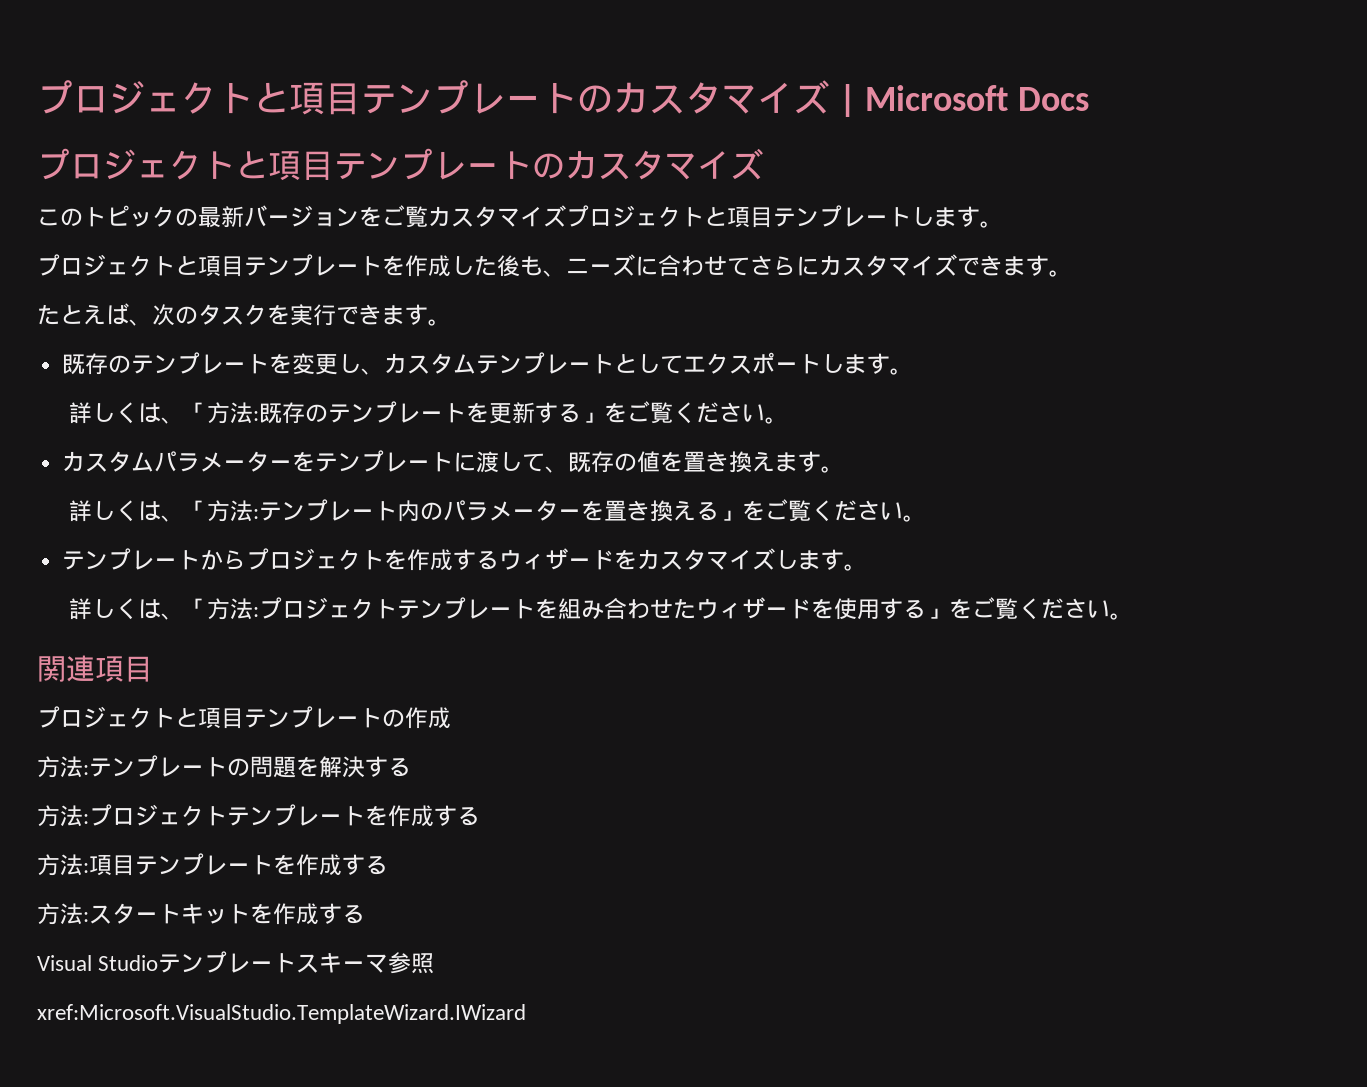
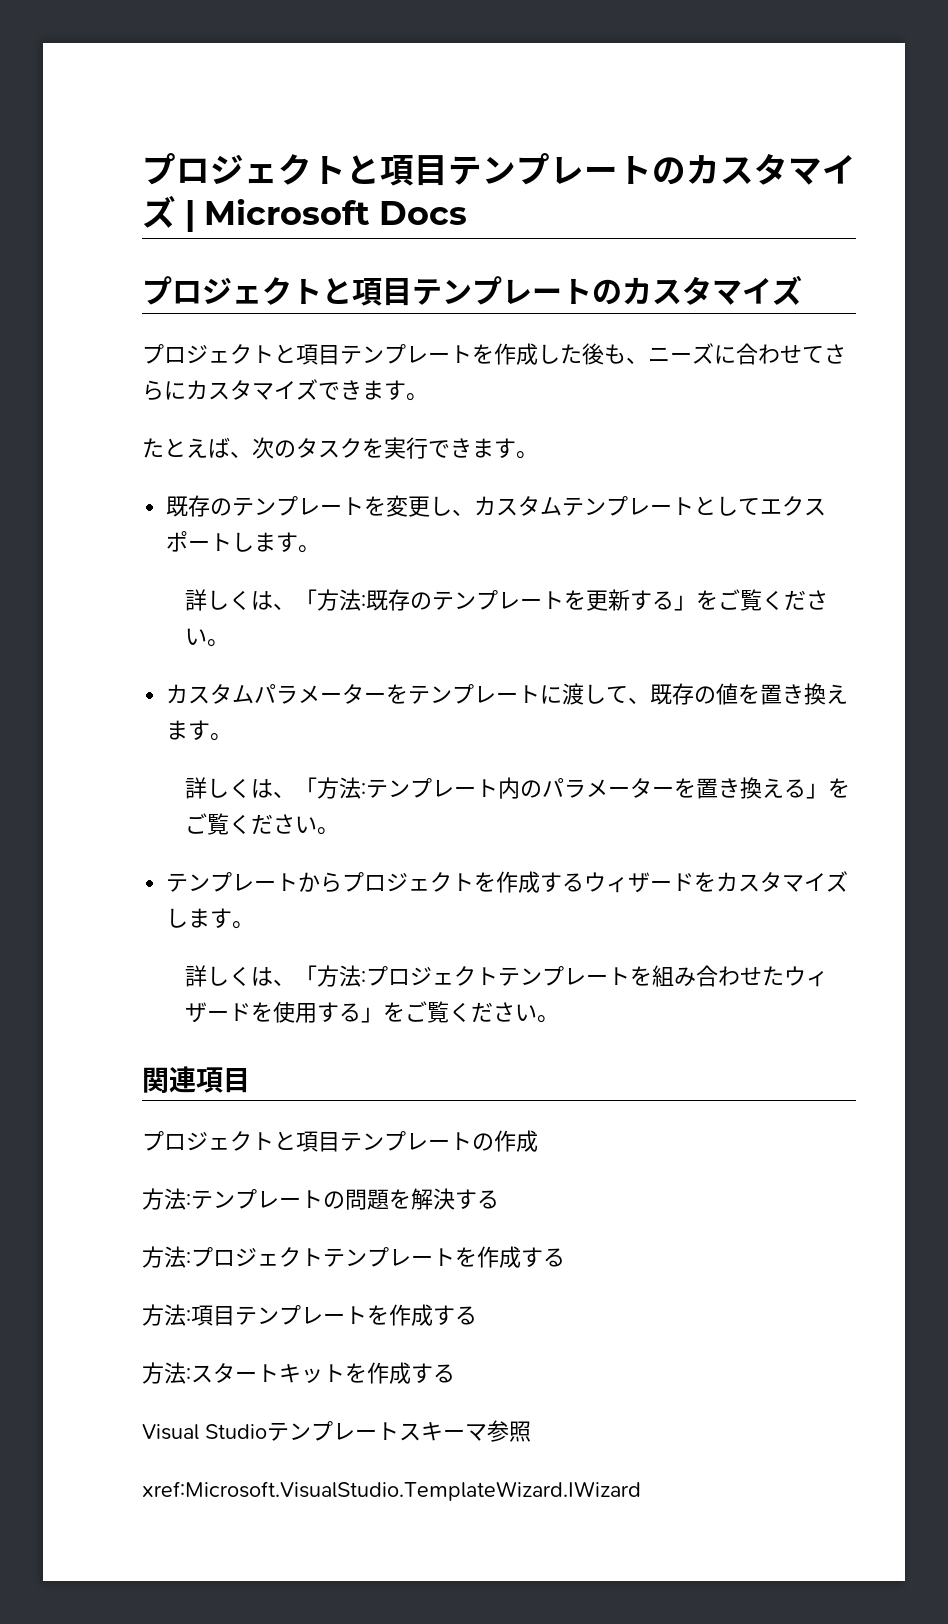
- このトピックの最新バージョンをご覧カスタマイズプロジェクトと項目テンプレートします。

